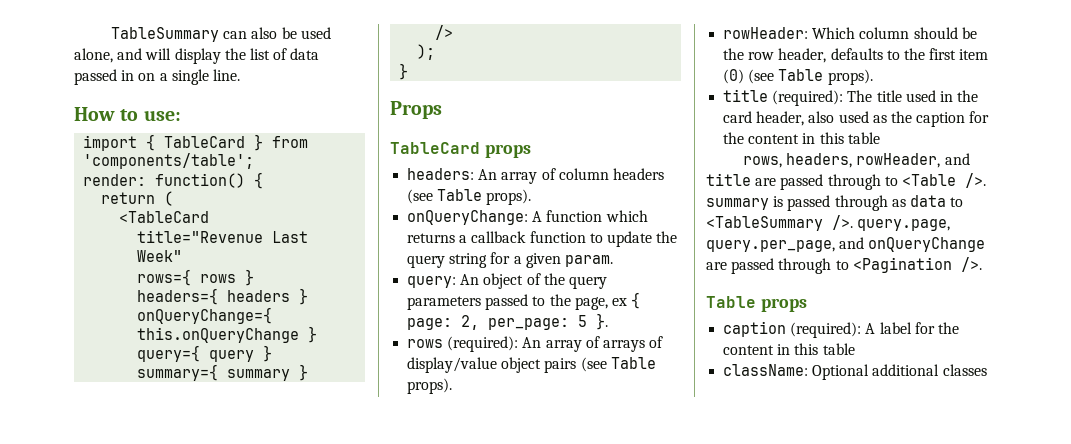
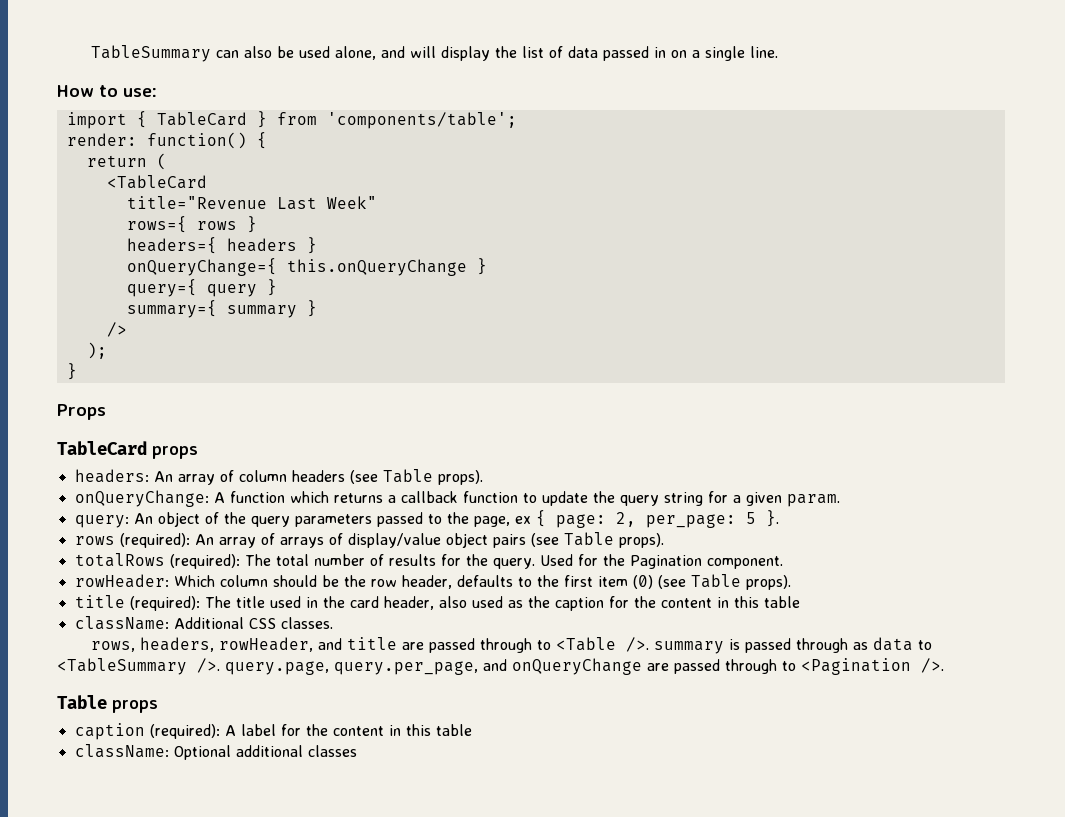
+ totalRows (required): The total number of results for the query. Used for the Pagination component.
+ className: Additional CSS classes.

